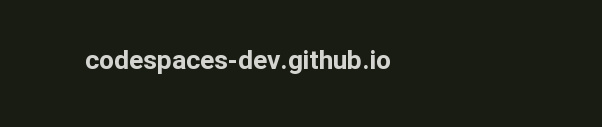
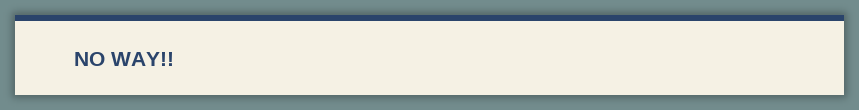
- codespaces-dev.github.io
+ NO WAY!!

